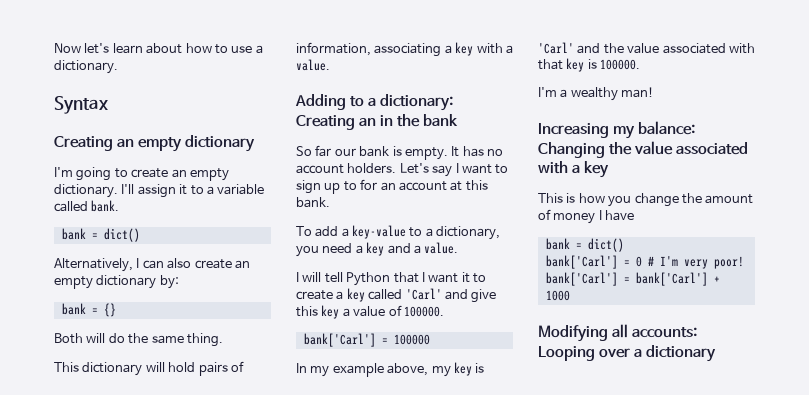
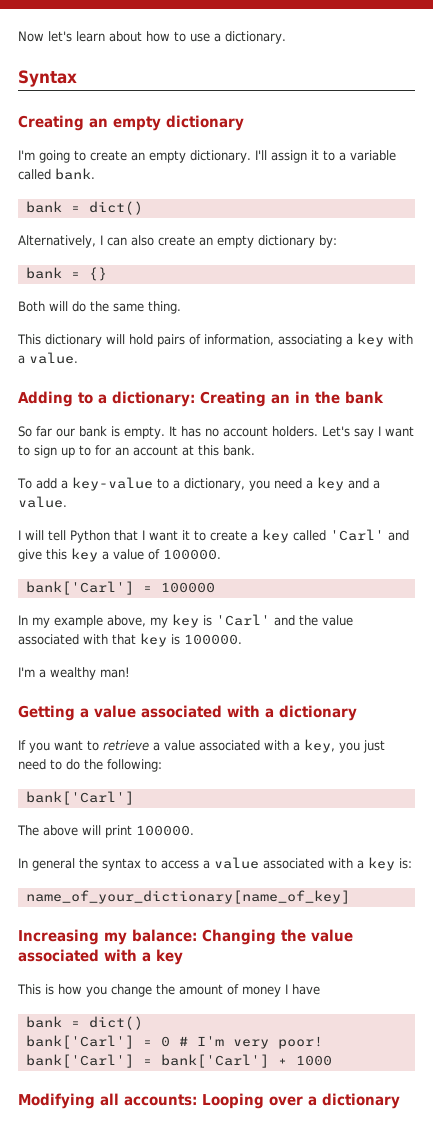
+ Getting a value associated with a dictionary
+ If you want to retrieve a value associated with a key, you just need to do the following:
+ bank['Carl']
+ The above will print 100000.
+ In general the syntax to access a value associated with a key is:
+ name_of_your_dictionary[name_of_key]

